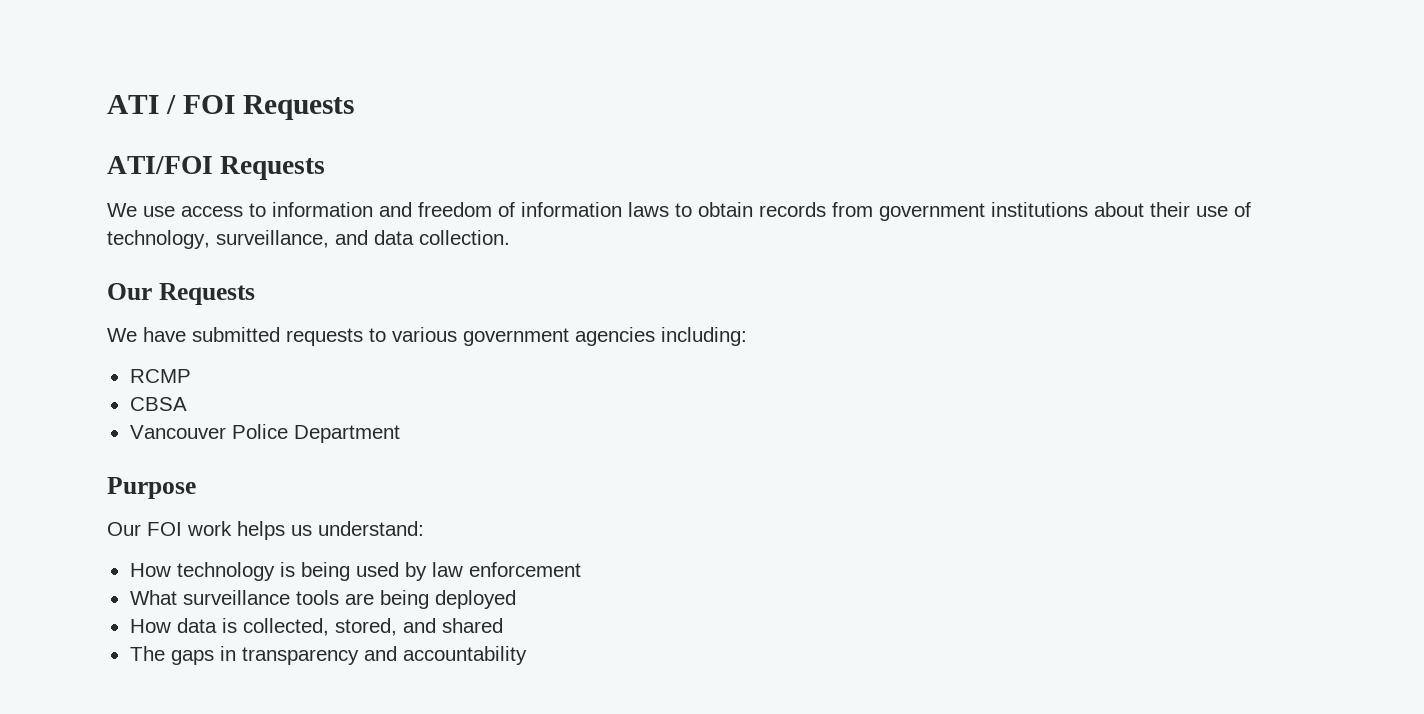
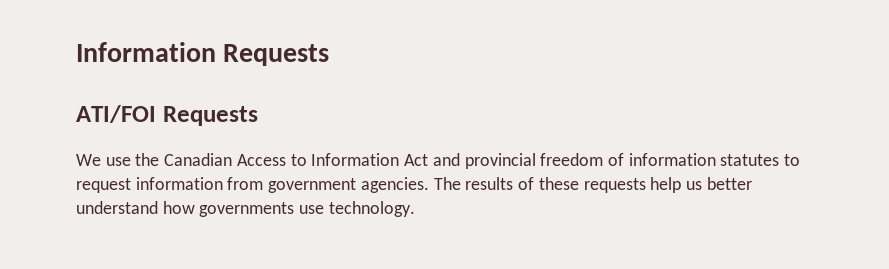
- ATI / FOI Requests
+ Information Requests
- We use access to information and freedom of information laws to obtain records from government institutions about their use of technology, surveillance, and data collection.
- Our Requests
- We have submitted requests to various government agencies including:
- RCMP
- CBSA
- Vancouver Police Department
- Purpose
- Our FOI work helps us understand:
- How technology is being used by law enforcement
- What surveillance tools are being deployed
- How data is collected, stored, and shared
- The gaps in transparency and accountability
+ We use the Canadian Access to Information Act and provincial freedom of information statutes to request information from government agencies. The results of these requests help us better understand how governments use technology.

